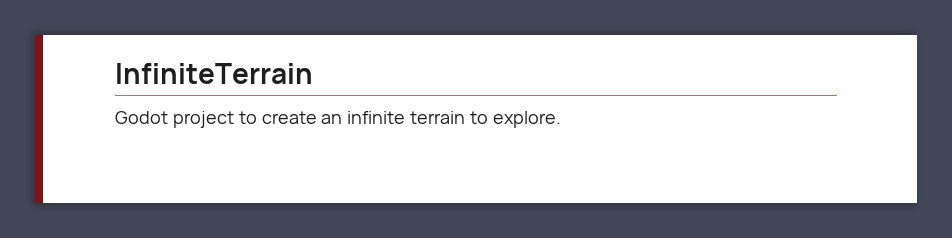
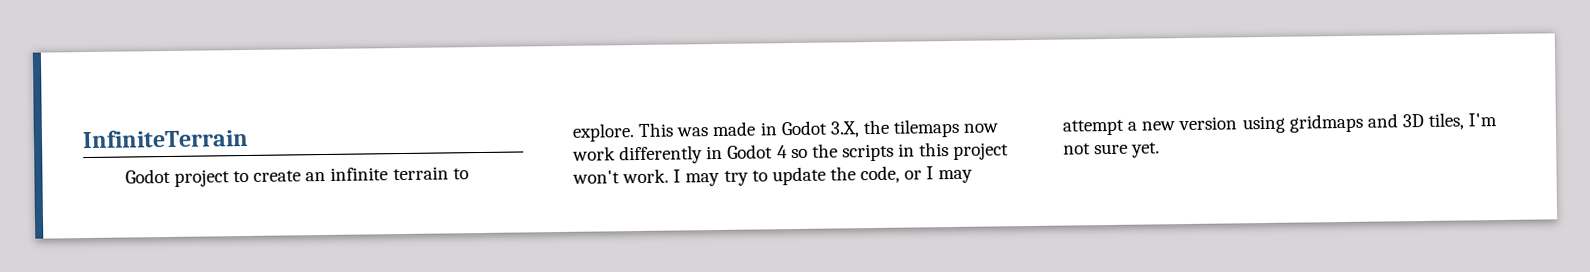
+ This was made in Godot 3.X, the tilemaps now work differently in Godot 4 so the scripts in this project won't work. I may try to update the code, or I may attempt a new version using gridmaps and 3D tiles, I'm not sure yet.

